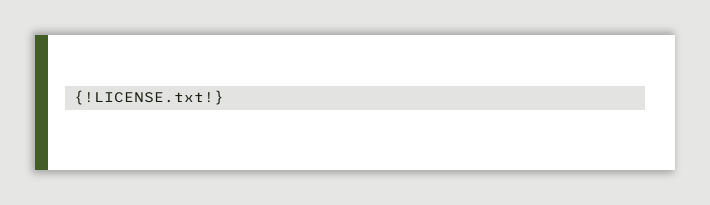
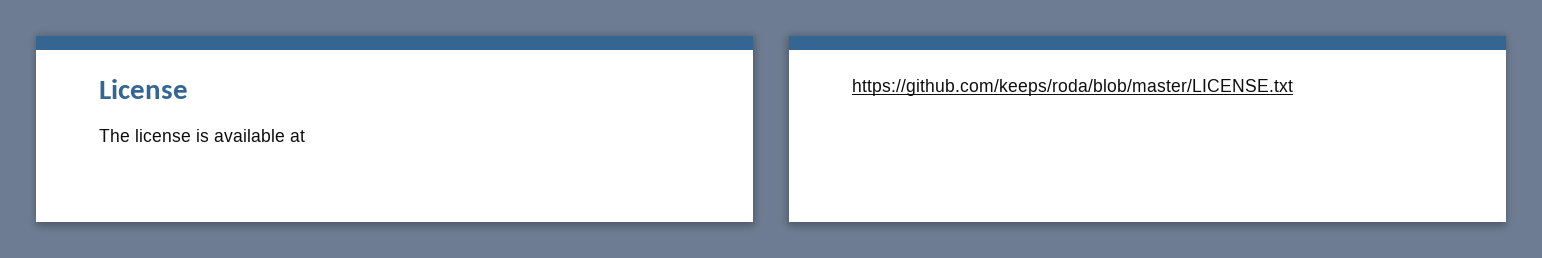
- {!LICENSE.txt!}
+ License
+ The license is available at https://github.com/keeps/roda/blob/master/LICENSE.txt

